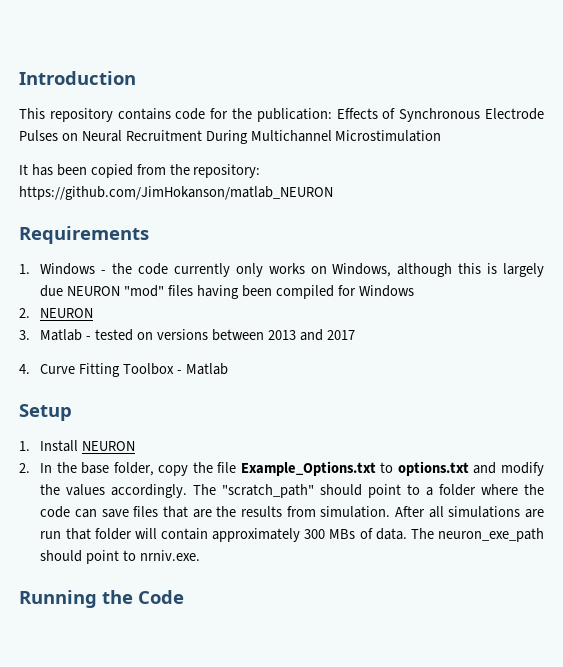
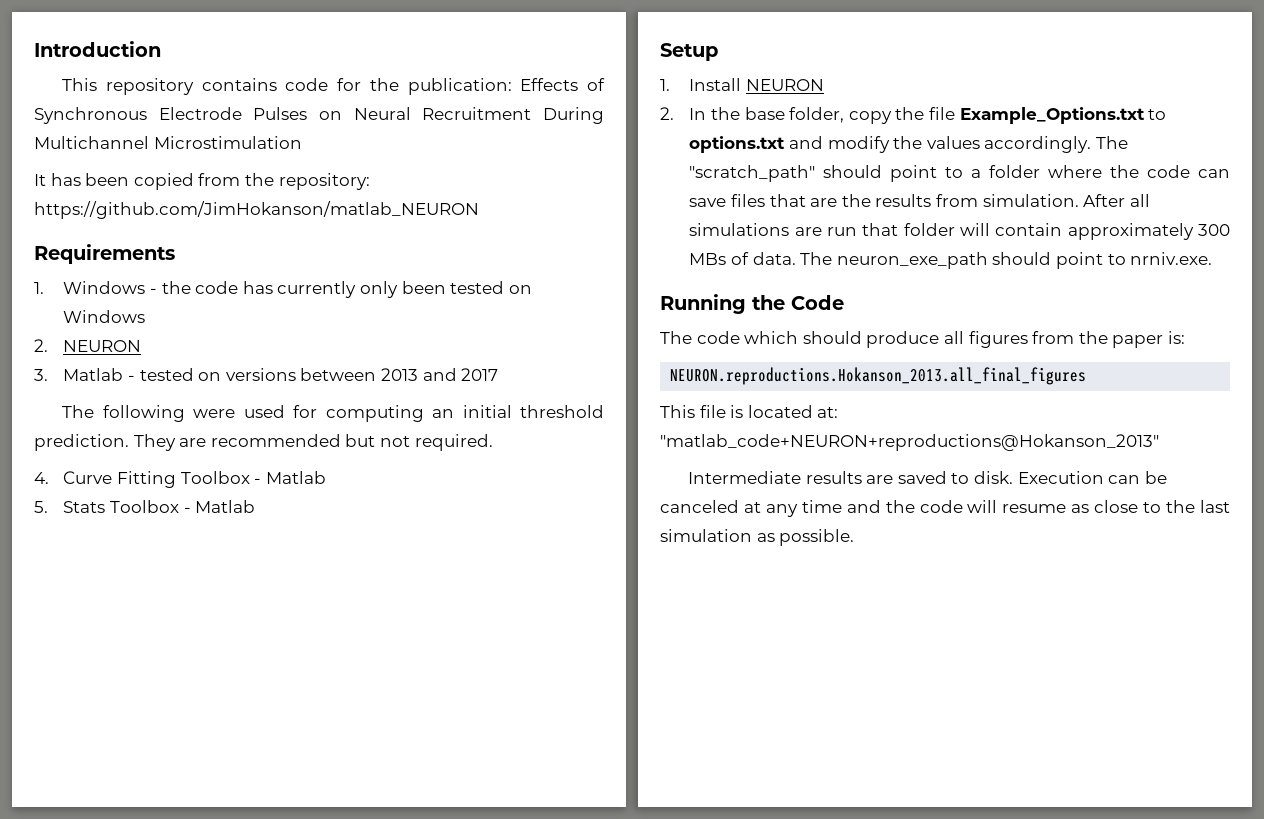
- 1. Windows - the code currently only works on Windows, although this is largely due NEURON "mod" files having been compiled for Windows
+ 1. Windows - the code has currently only been tested on Windows
+ The following were used for computing an initial threshold prediction. They are recommended but not required.
+ 5. Stats Toolbox - Matlab
+ The code which should produce all figures from the paper is:
+ NEURON.reproductions.Hokanson_2013.all_final_figures
+ This file is located at: "matlab_code+NEURON+reproductions@Hokanson_2013"
+ Intermediate results are saved to disk. Execution can be canceled at any time and the code will resume as close to the last simulation as possible.

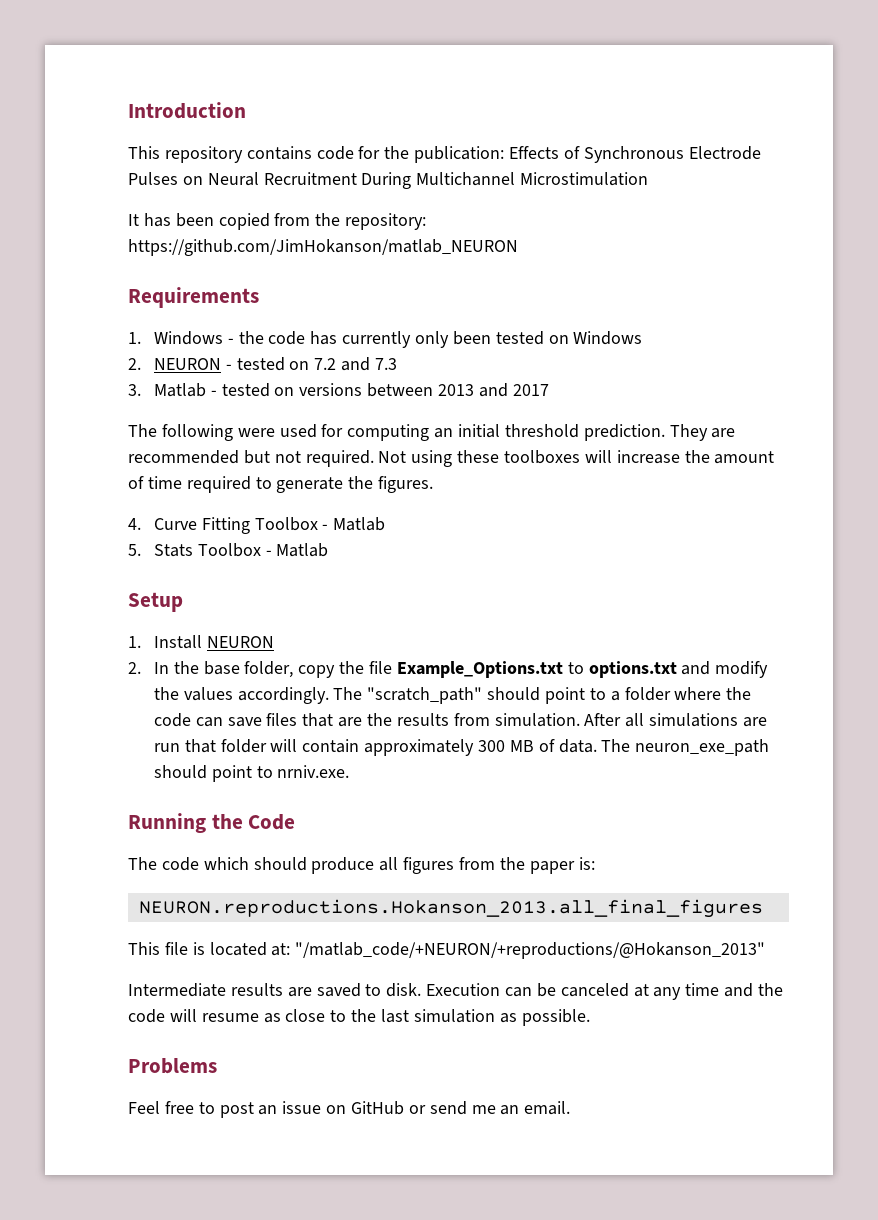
- 2. NEURON
+ 2. NEURON - tested on 7.2 and 7.3
+ Not using these toolboxes will increase the amount of time required to generate the figures.
- After all simulations are run that folder will contain approximately 300 MBs of data.
+ After all simulations are run that folder will contain approximately 300 MB of data.
- This file is located at: "matlab_code+NEURON+reproductions@Hokanson_2013"
+ This file is located at: "/matlab_code/+NEURON/+reproductions/@Hokanson_2013"
+ Problems
+ Feel free to post an issue on GitHub or send me an email.

